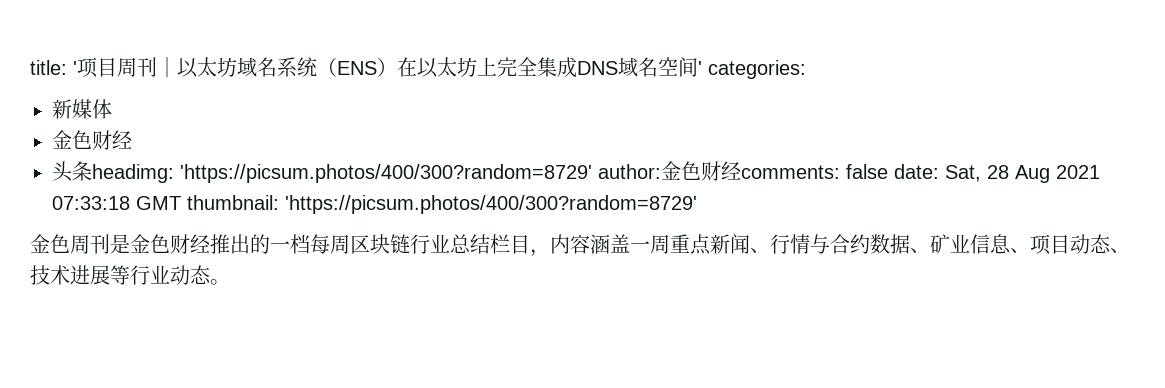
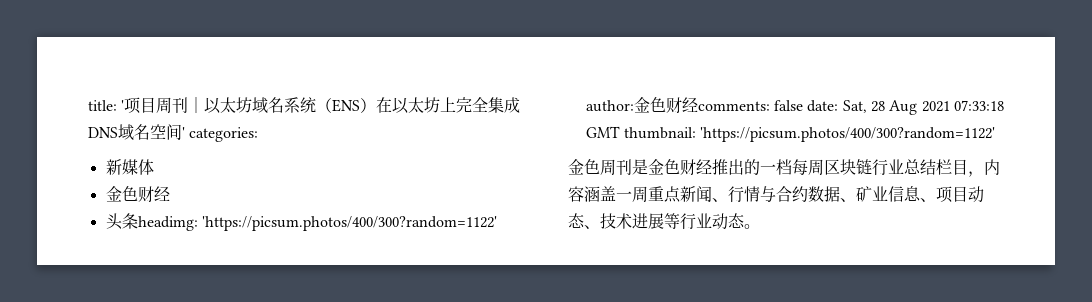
- 头条headimg: 'https://picsum.photos/400/300?random=8729' author:金色财经comments: false date: Sat, 28 Aug 2021 07:33:18 GMT thumbnail: 'https://picsum.photos/400/300?random=8729'
+ 头条headimg: 'https://picsum.photos/400/300?random=1122' author:金色财经comments: false date: Sat, 28 Aug 2021 07:33:18 GMT thumbnail: 'https://picsum.photos/400/300?random=1122'

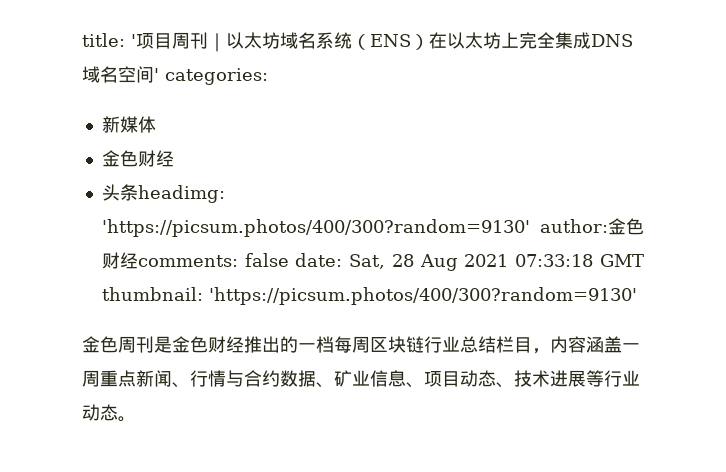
- 头条headimg: 'https://picsum.photos/400/300?random=1122' author:金色财经comments: false date: Sat, 28 Aug 2021 07:33:18 GMT thumbnail: 'https://picsum.photos/400/300?random=1122'
+ 头条headimg: 'https://picsum.photos/400/300?random=9130' author:金色财经comments: false date: Sat, 28 Aug 2021 07:33:18 GMT thumbnail: 'https://picsum.photos/400/300?random=9130'

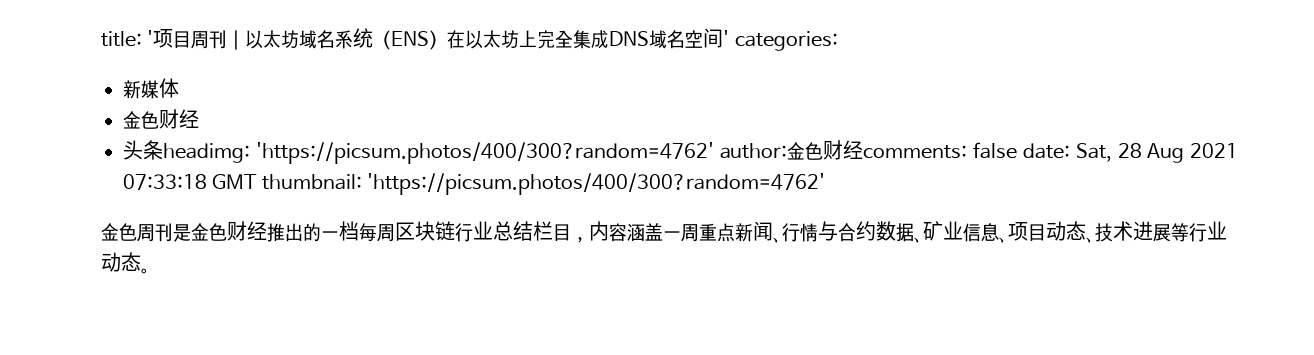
- 头条headimg: 'https://picsum.photos/400/300?random=9130' author:金色财经comments: false date: Sat, 28 Aug 2021 07:33:18 GMT thumbnail: 'https://picsum.photos/400/300?random=9130'
+ 头条headimg: 'https://picsum.photos/400/300?random=4762' author:金色财经comments: false date: Sat, 28 Aug 2021 07:33:18 GMT thumbnail: 'https://picsum.photos/400/300?random=4762'

